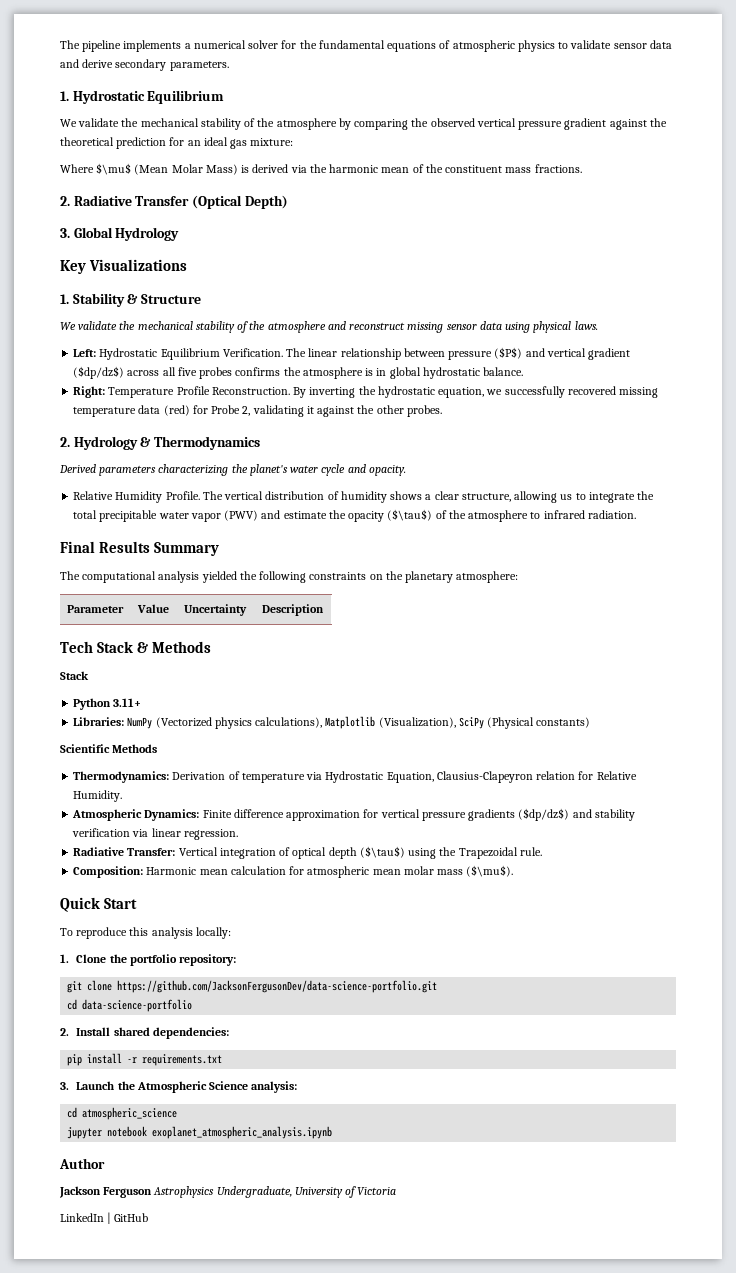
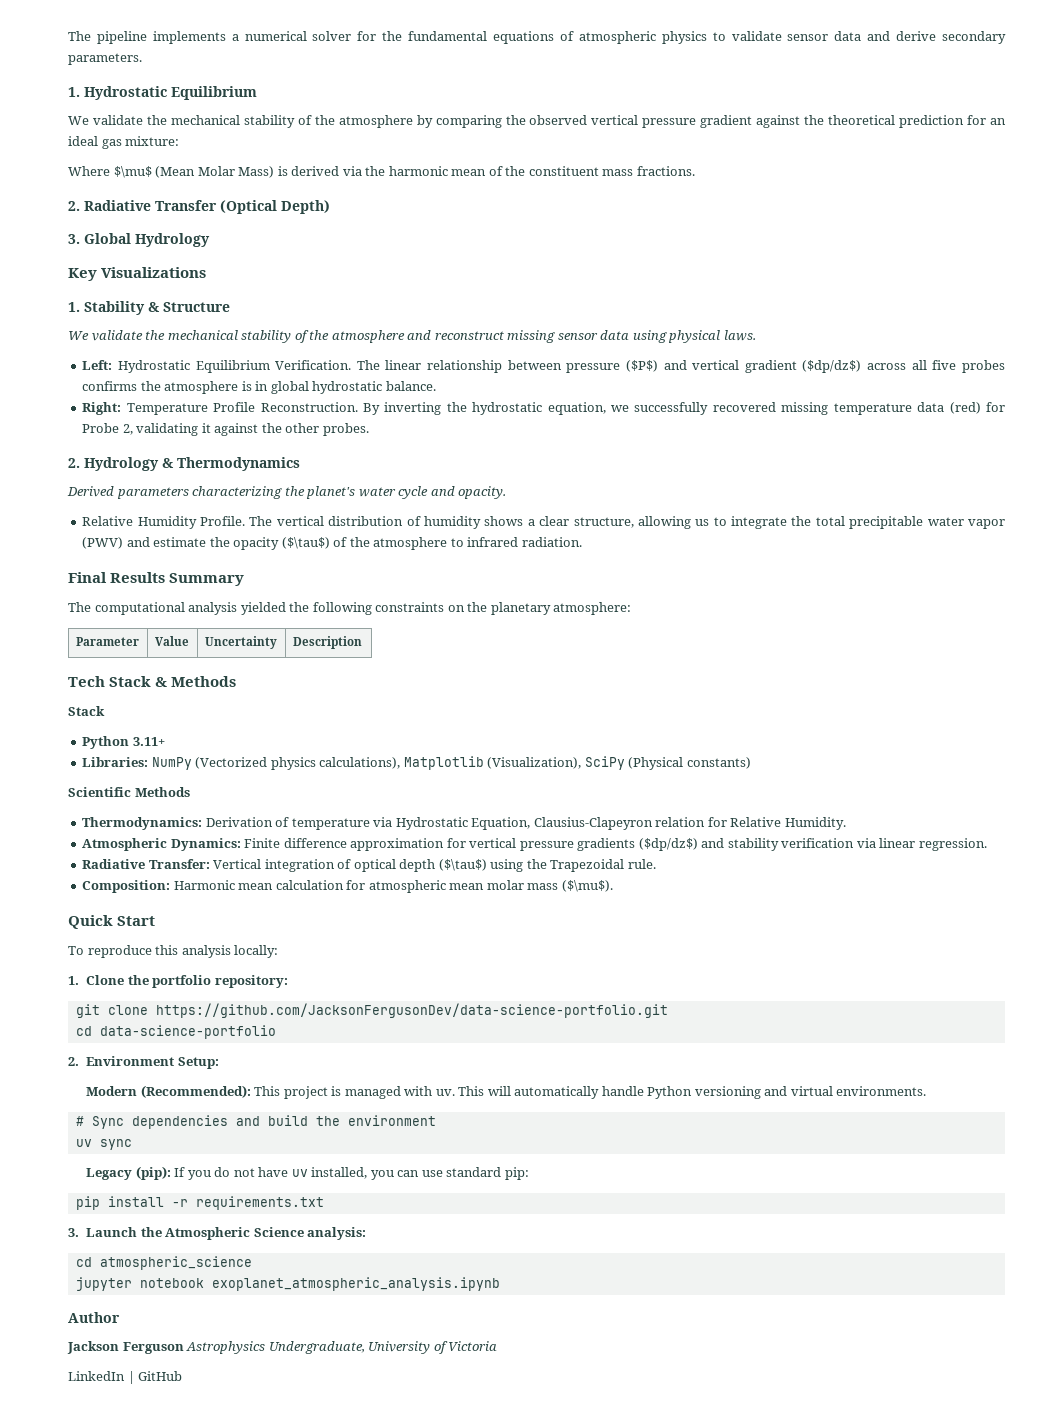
- 2. Install shared dependencies:
+ 2. Environment Setup:
+ Modern (Recommended): This project is managed with uv. This will automatically handle Python versioning and virtual environments.
+ # Sync dependencies and build the environment
+ uv sync
+ Legacy (pip): If you do not have uv installed, you can use standard pip:

